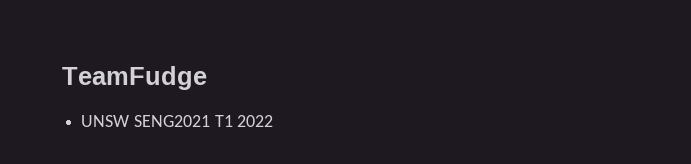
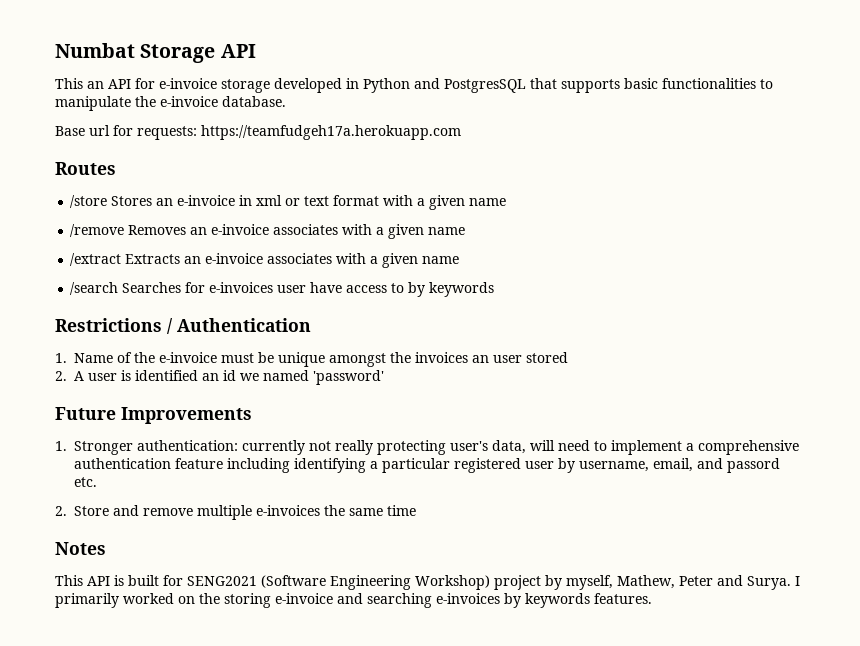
- TeamFudge
- UNSW SENG2021 T1 2022
+ Numbat Storage API
+ This an API for e-invoice storage developed in Python and PostgresSQL that supports basic functionalities to manipulate the e-invoice database.
+ Base url for requests: https://teamfudgeh17a.herokuapp.com
+ Routes
+ /store Stores an e-invoice in xml or text format with a given name
+ /remove Removes an e-invoice associates with a given name
+ /extract Extracts an e-invoice associates with a given name
+ /search Searches for e-invoices user have access to by keywords
+ Restrictions / Authentication
+ 1. Name of the e-invoice must be unique amongst the invoices an user stored
+ 2. A user is identified an id we named 'password'
+ Future Improvements
+ 1. Stronger authentication: currently not really protecting user's data, will need to implement a comprehensive authentication feature including identifying a particular registered user by username, email, and passord etc.
+ 2. Store and remove multiple e-invoices the same time
+ Notes
+ This API is built for SENG2021 (Software Engineering Workshop) project by myself, Mathew, Peter and Surya. I primarily worked on the storing e-invoice and searching e-invoices by keywords features.

